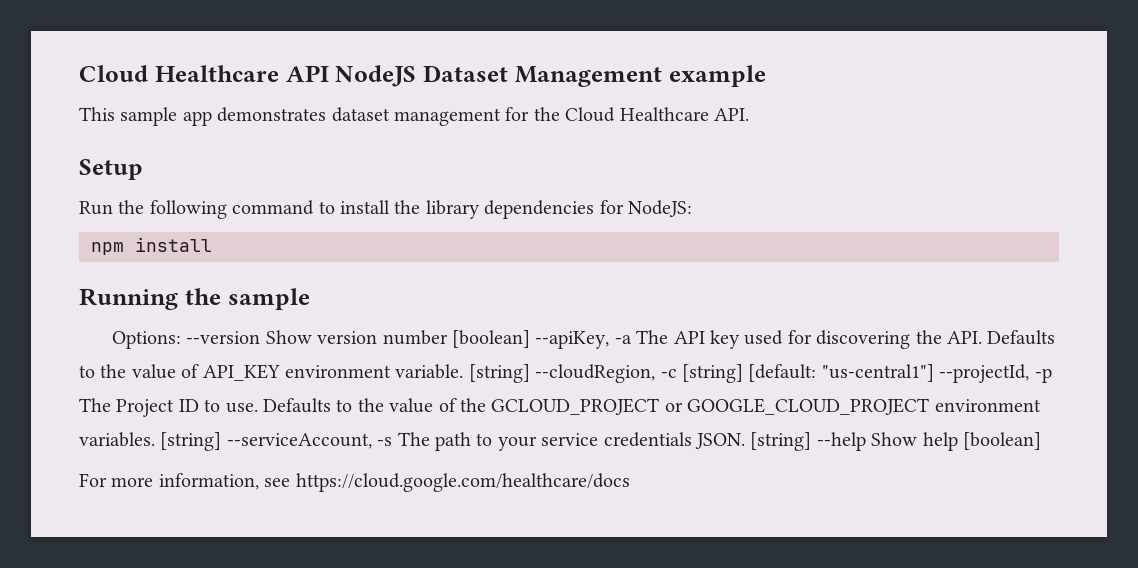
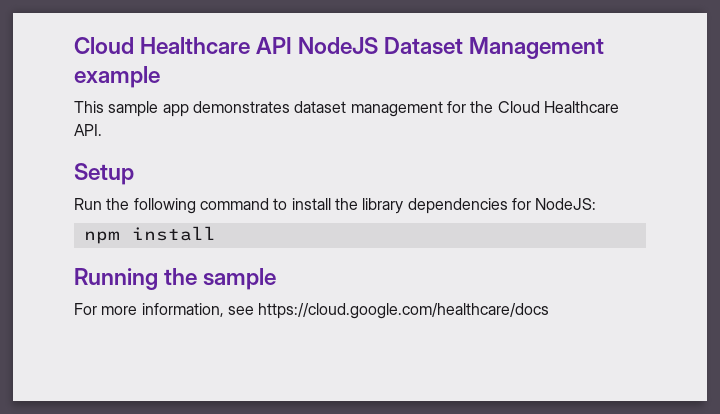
- Options: --version Show version number [boolean] --apiKey, -a The API key used for discovering the API. Defaults to the value of API_KEY environment variable. [string] --cloudRegion, -c [string] [default: "us-central1"] --projectId, -p The Project ID to use. Defaults to the value of the GCLOUD_PROJECT or GOOGLE_CLOUD_PROJECT environment variables. [string] --serviceAccount, -s The path to your service credentials JSON. [string] --help Show help [boolean]

